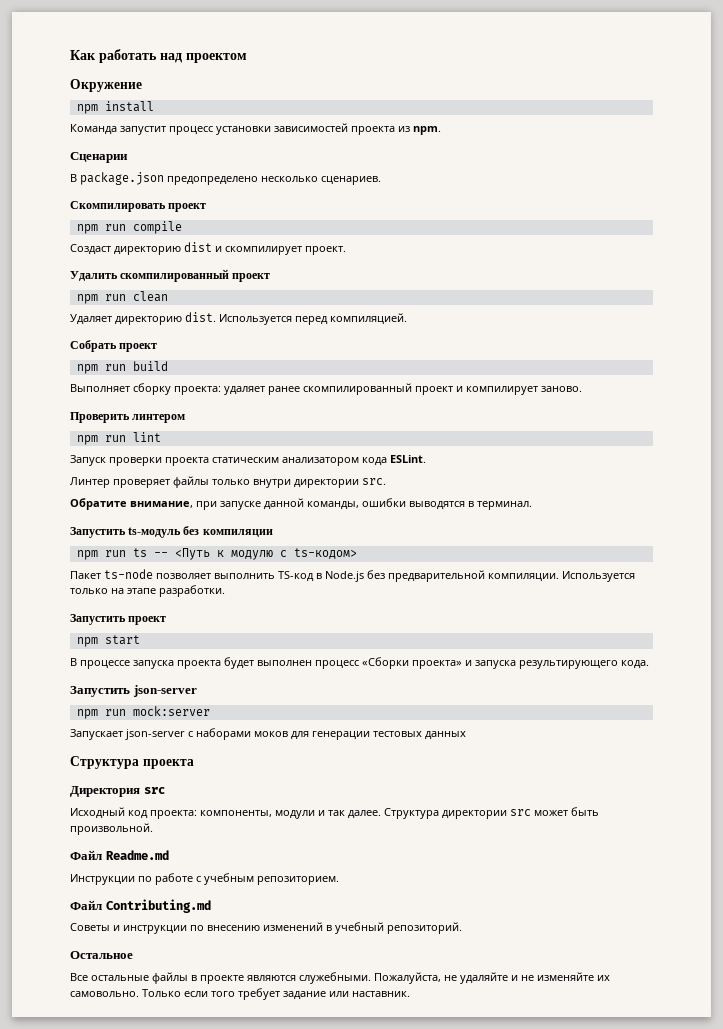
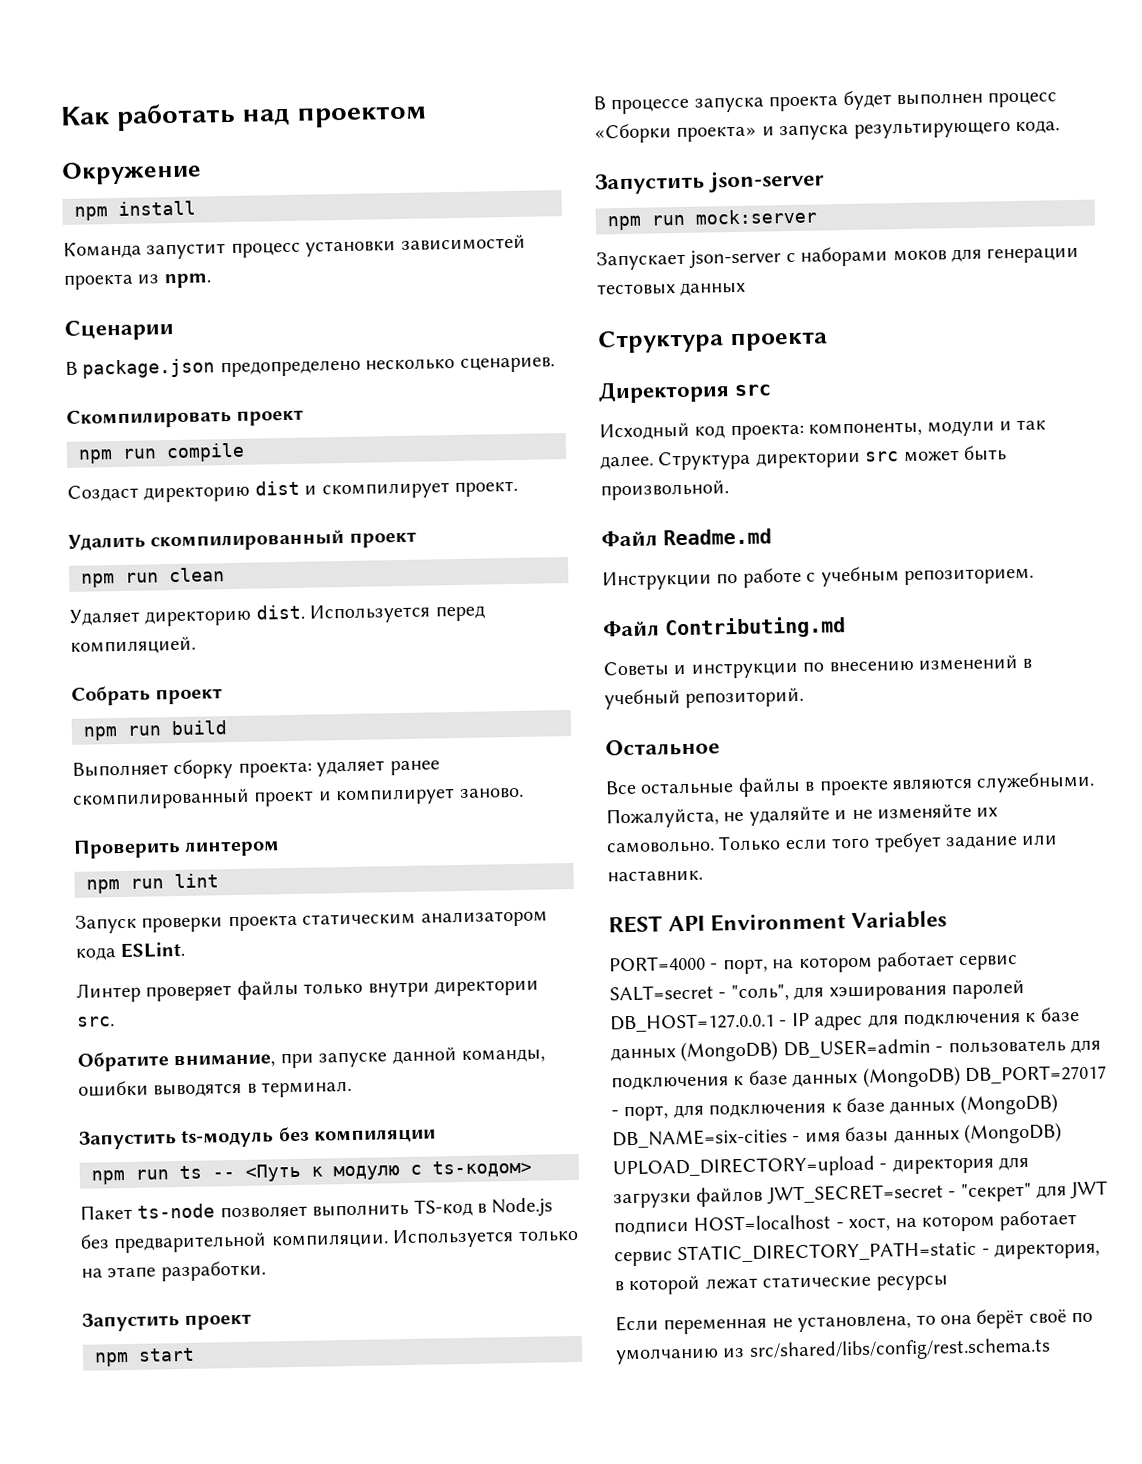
+ REST API Environment Variables
+ PORT=4000 - порт, на котором работает сервис SALT=secret - "соль", для хэширования паролей DB_HOST=127.0.0.1 - IP адрес для подключения к базе данных (MongoDB) DB_USER=admin - пользователь для подключения к базе данных (MongoDB) DB_PORT=27017 - порт, для подключения к базе данных (MongoDB) DB_NAME=six-cities - имя базы данных (MongoDB) UPLOAD_DIRECTORY=upload - директория для загрузки файлов JWT_SECRET=secret - "секрет" для JWT подписи HOST=localhost - хост, на котором работает сервис STATIC_DIRECTORY_PATH=static - директория, в которой лежат статические ресурсы
+ Если переменная не установлена, то она берёт своё по умолчанию из src/shared/libs/config/rest.schema.ts

